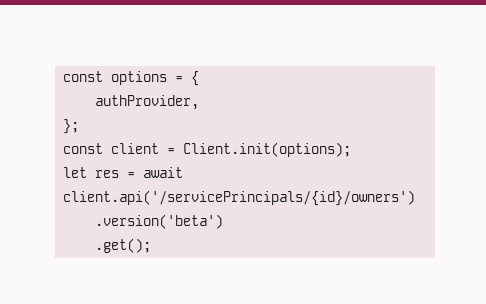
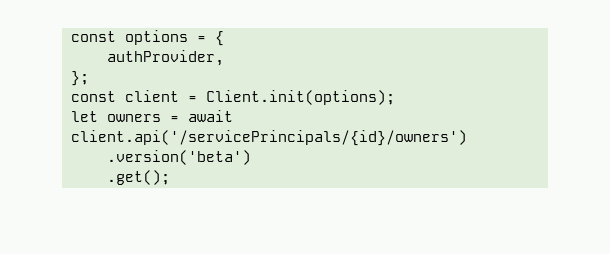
- let res = await client.api('/servicePrincipals/{id}/owners')
+ let owners = await client.api('/servicePrincipals/{id}/owners')

